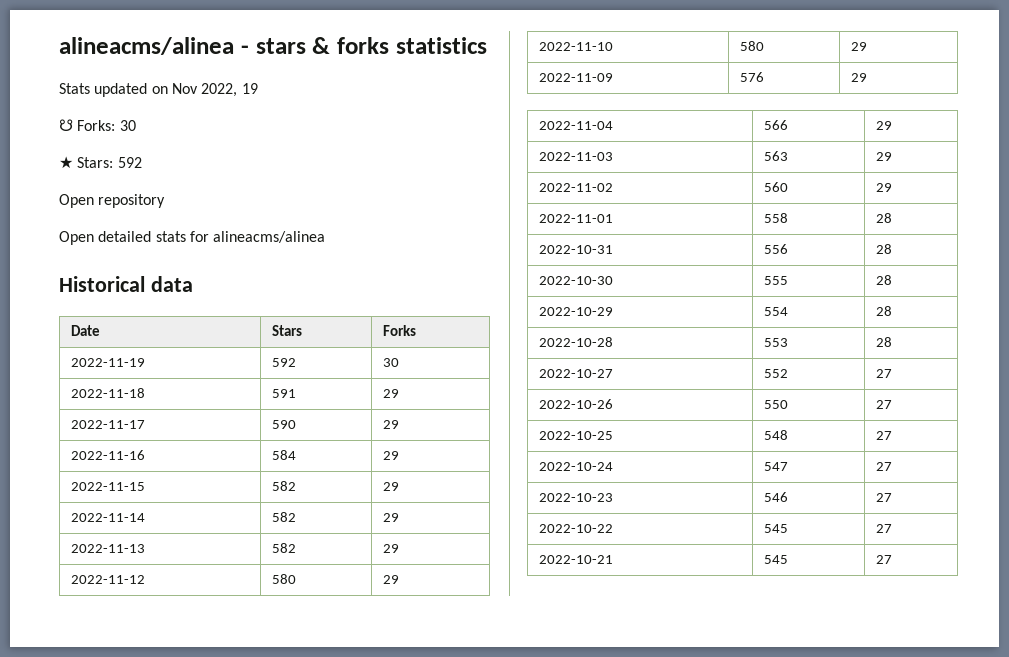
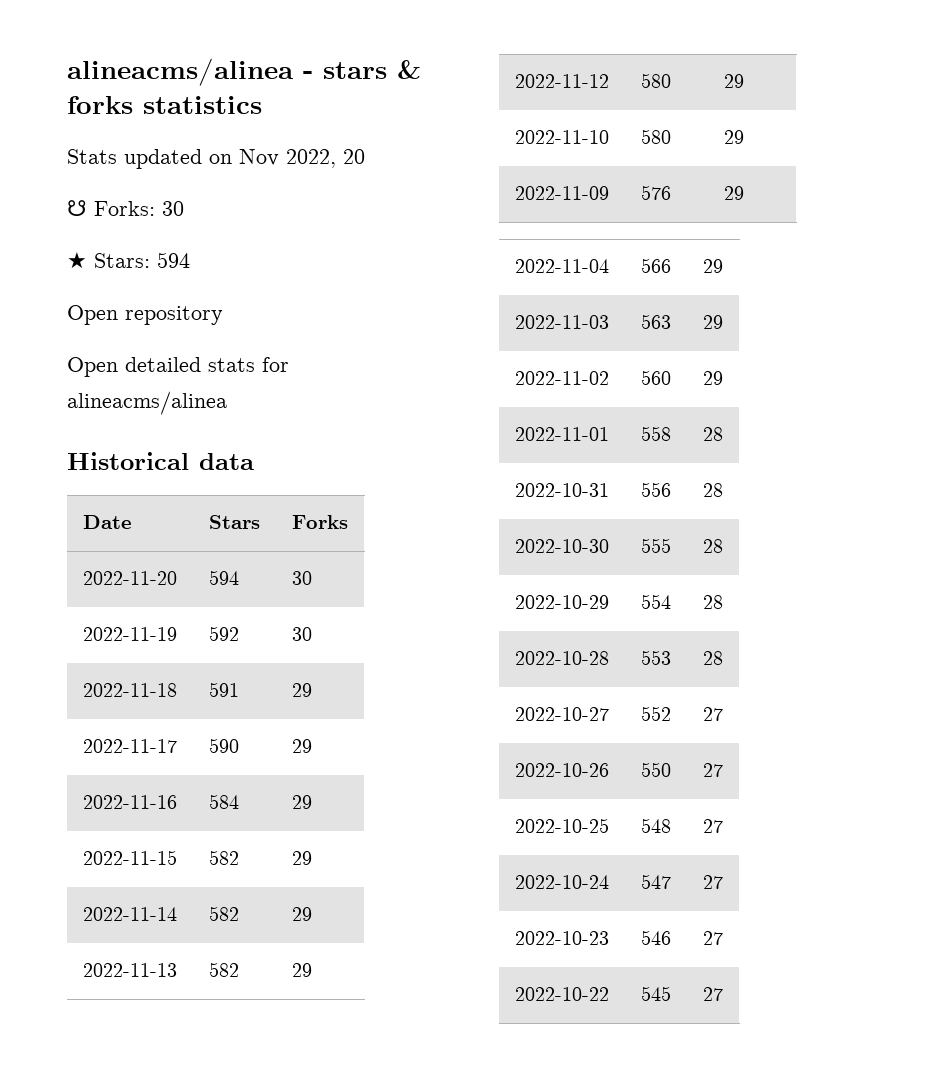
- Stats updated on Nov 2022, 19
+ Stats updated on Nov 2022, 20
- ★ Stars: 592
+ ★ Stars: 594
+ 2022-11-20 | 594 | 30
- 2022-10-21 | 545 | 27

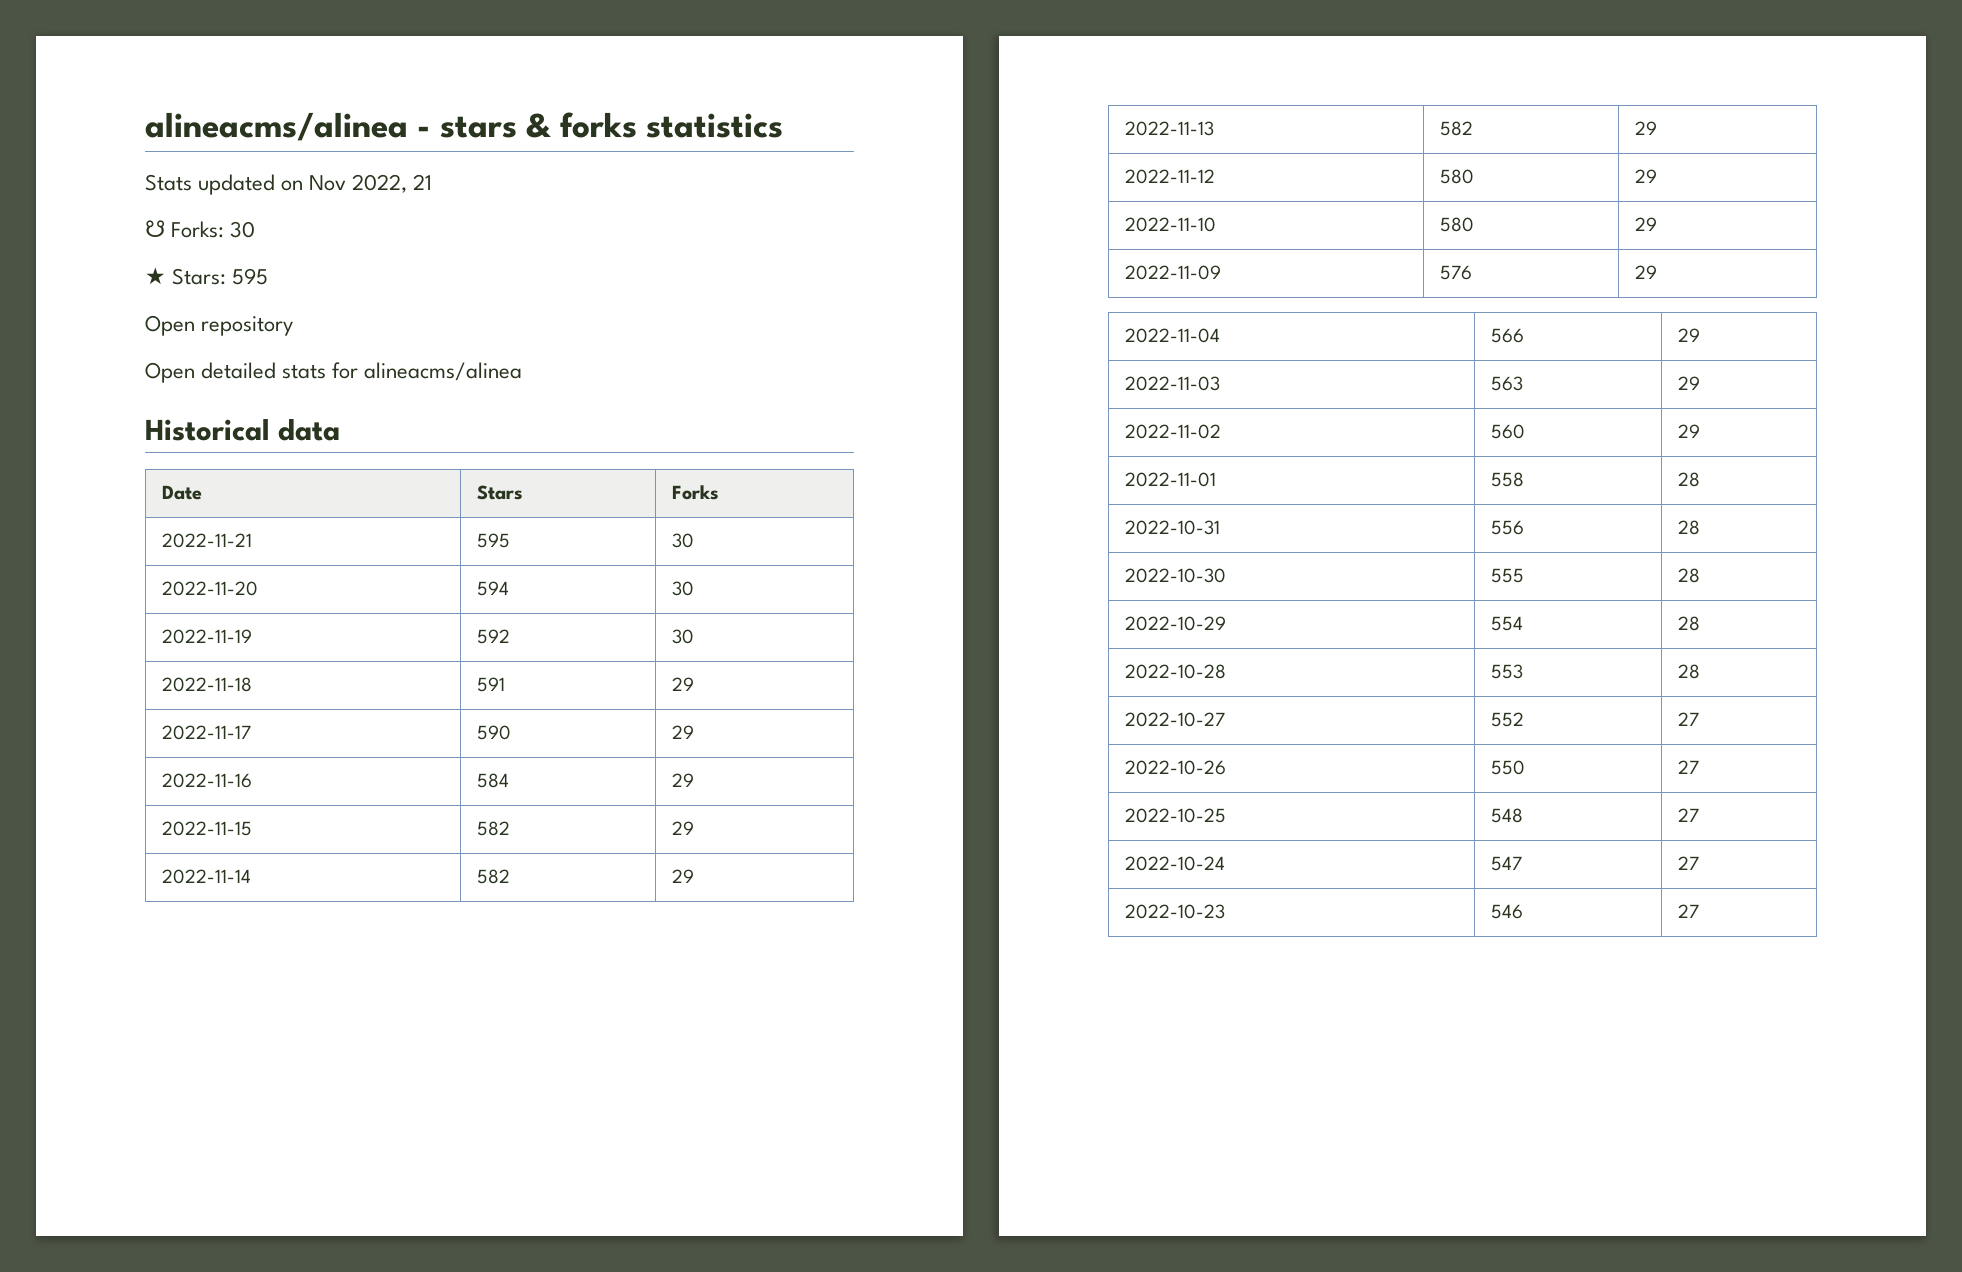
- Stats updated on Nov 2022, 20
+ Stats updated on Nov 2022, 21
- ★ Stars: 594
+ ★ Stars: 595
+ 2022-11-21 | 595 | 30
- 2022-10-22 | 545 | 27

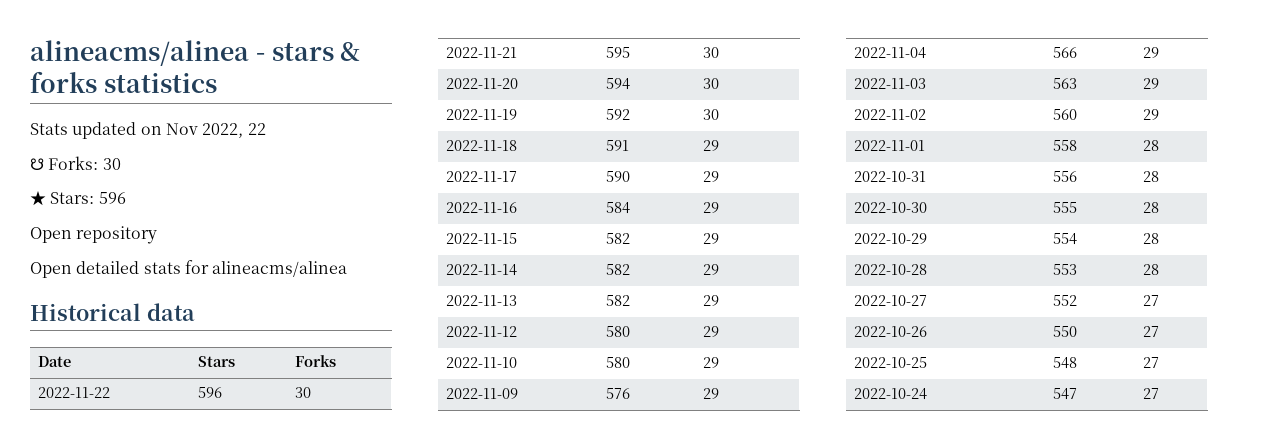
- Stats updated on Nov 2022, 21
+ Stats updated on Nov 2022, 22
- ★ Stars: 595
+ ★ Stars: 596
+ 2022-11-22 | 596 | 30
- 2022-10-23 | 546 | 27

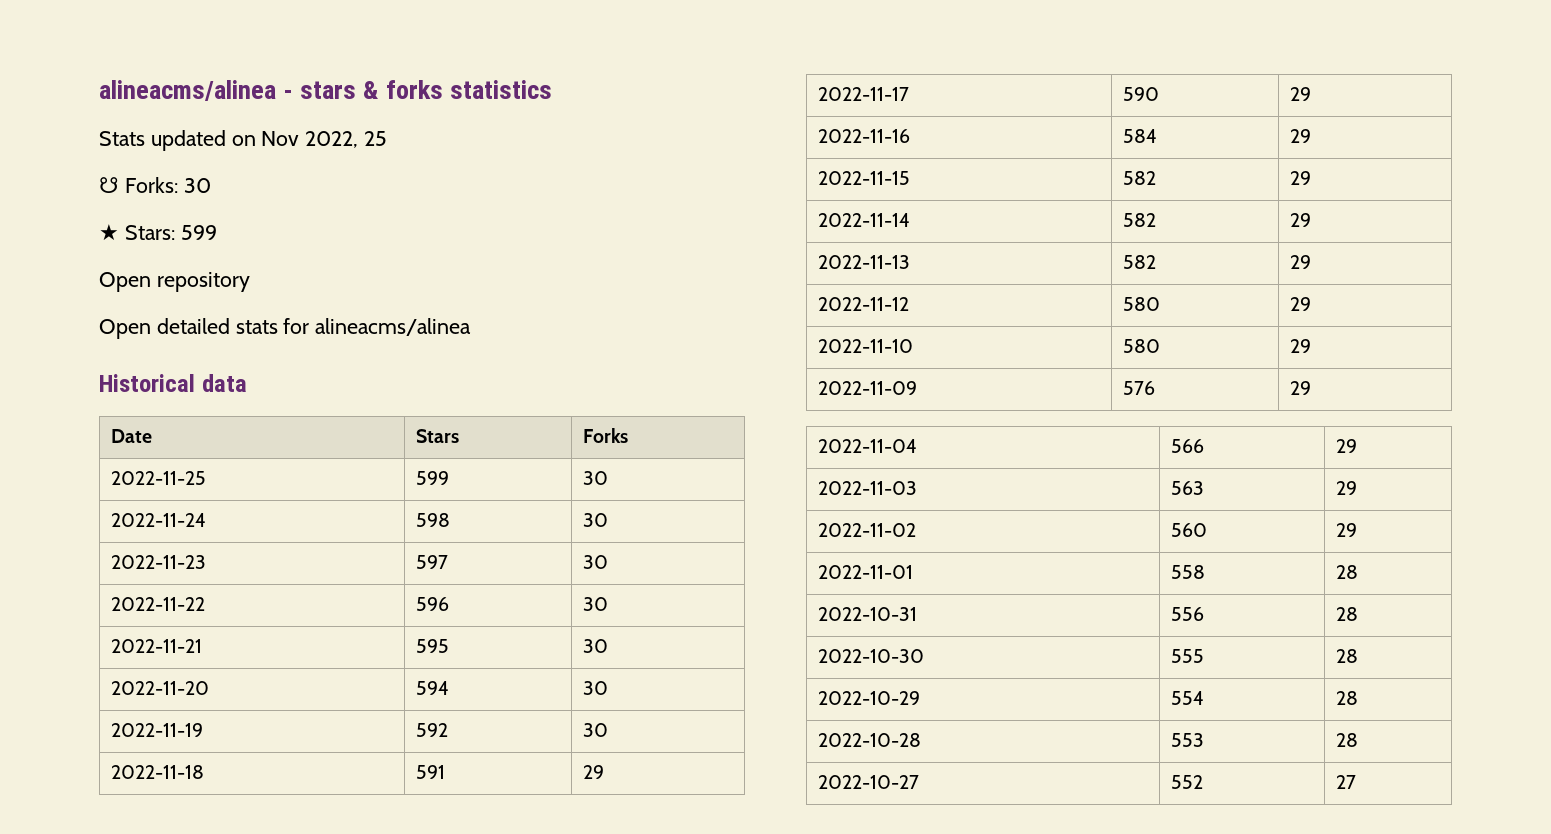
- Stats updated on Nov 2022, 22
+ Stats updated on Nov 2022, 25
- ★ Stars: 596
+ ★ Stars: 599
+ 2022-11-25 | 599 | 30
+ 2022-11-24 | 598 | 30
+ 2022-11-23 | 597 | 30
- 2022-10-26 | 550 | 27
- 2022-10-25 | 548 | 27
- 2022-10-24 | 547 | 27

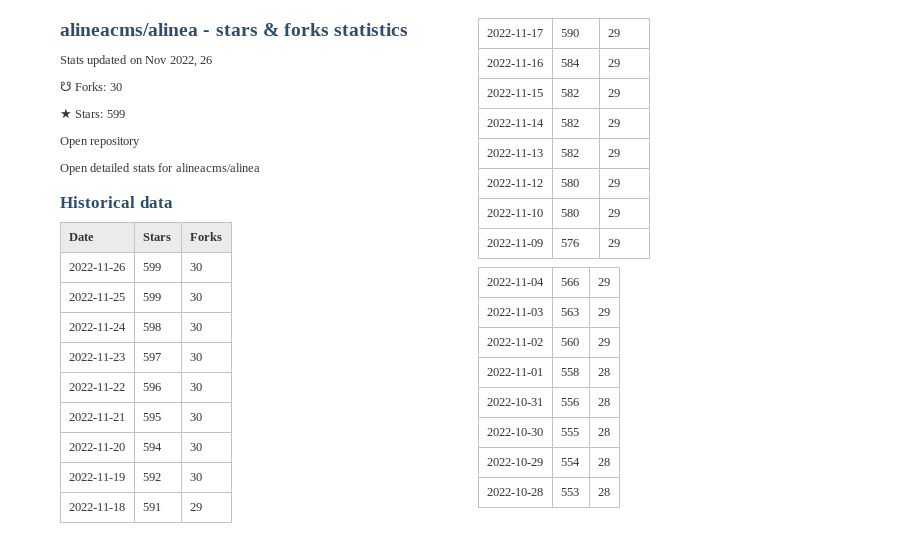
- Stats updated on Nov 2022, 25
+ Stats updated on Nov 2022, 26
+ 2022-11-26 | 599 | 30
- 2022-10-27 | 552 | 27

